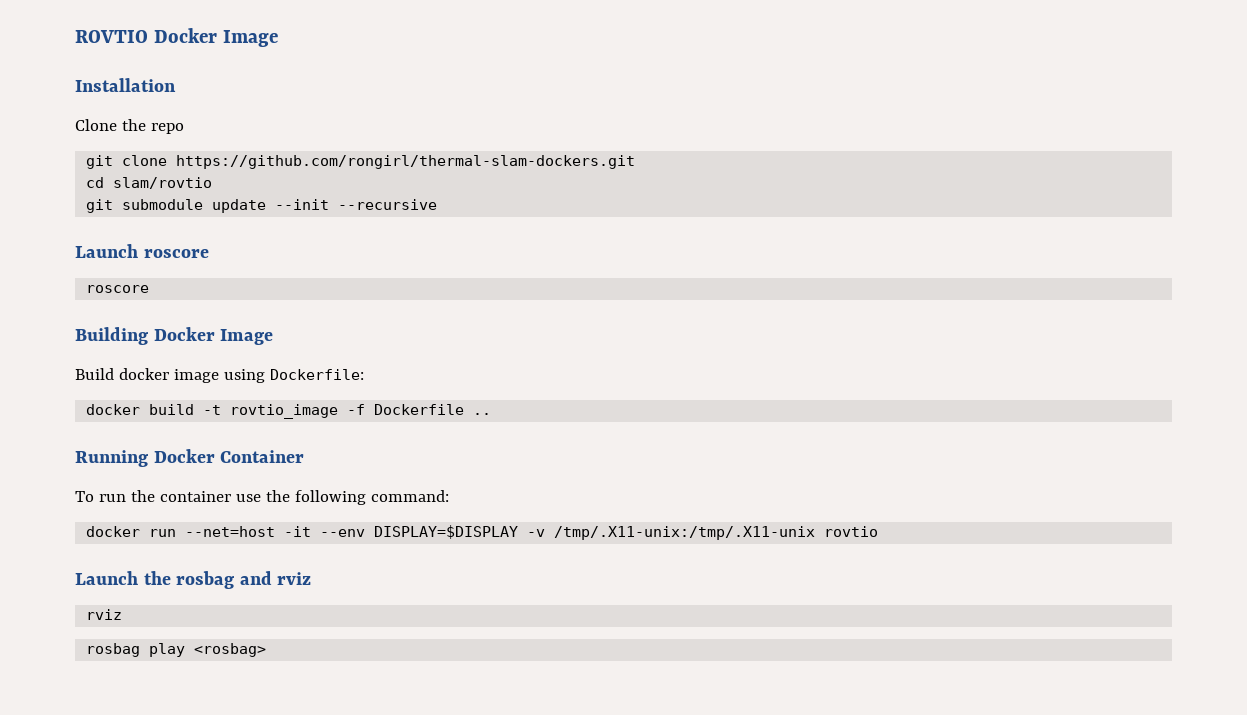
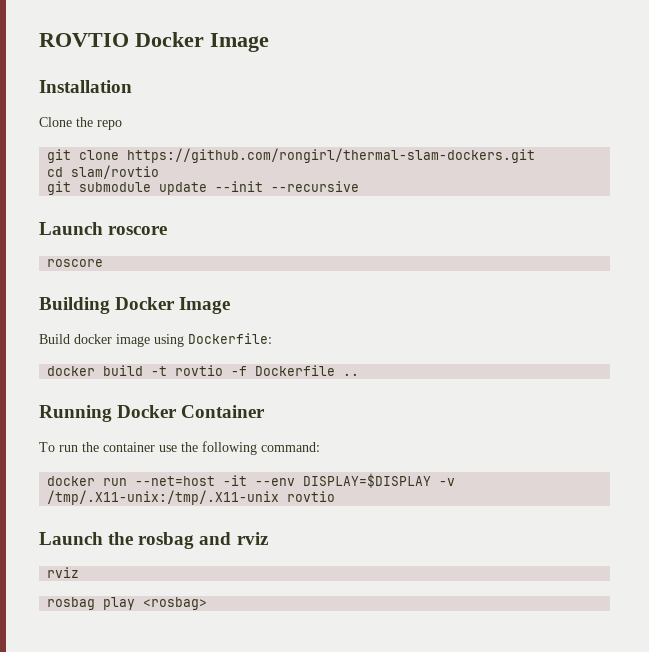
- docker build -t rovtio_image -f Dockerfile ..
+ docker build -t rovtio -f Dockerfile ..

